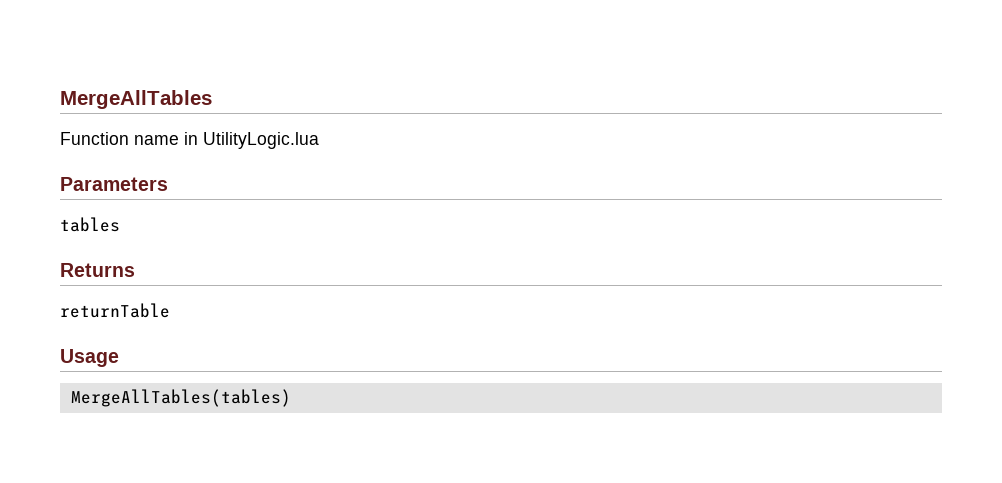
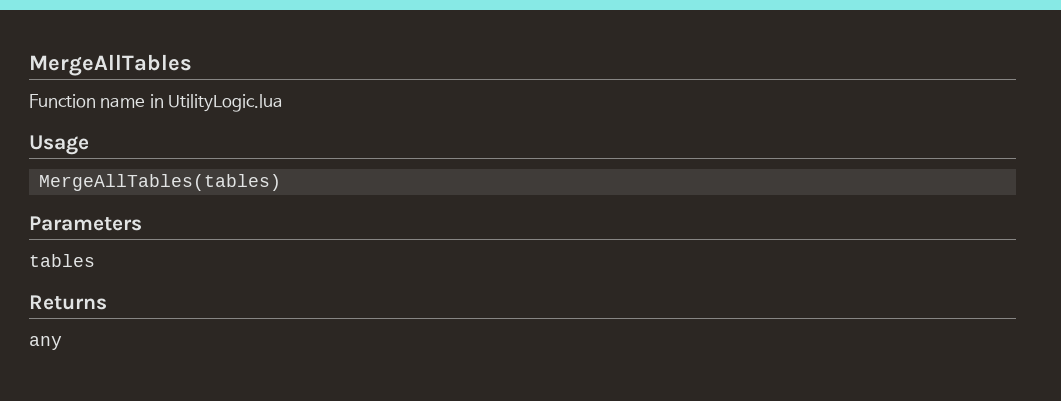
+ Usage
+ MergeAllTables(tables)
- returnTable
- Usage
- MergeAllTables(tables)
+ any

